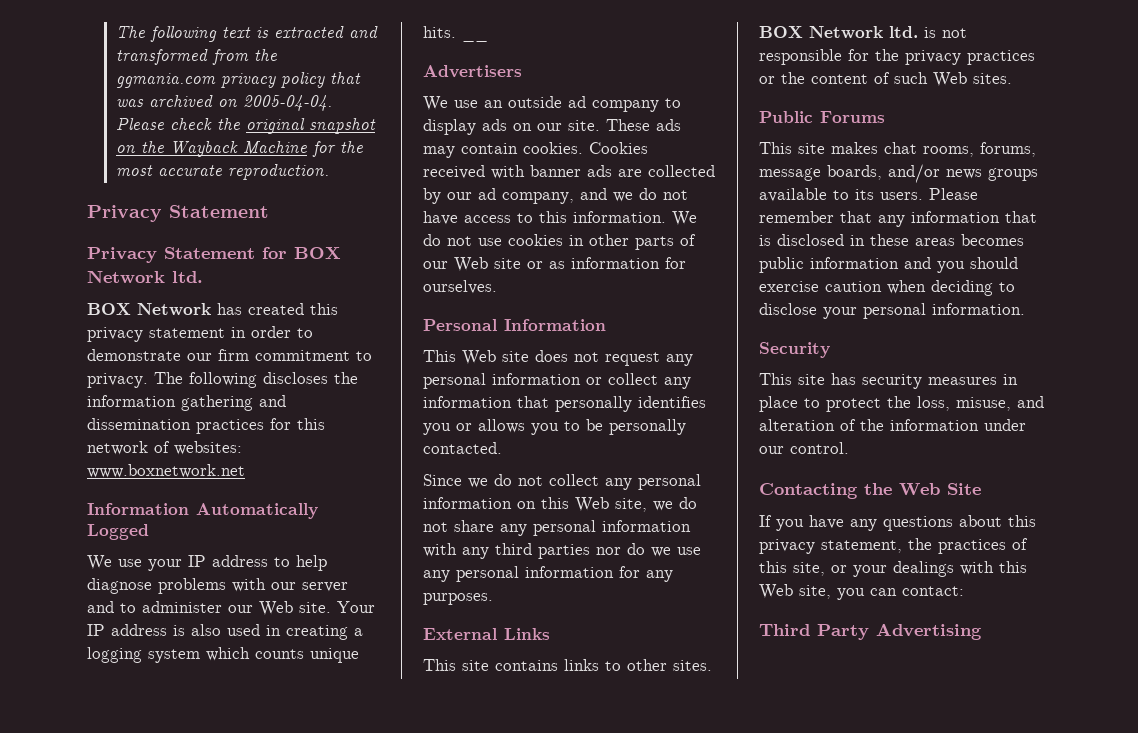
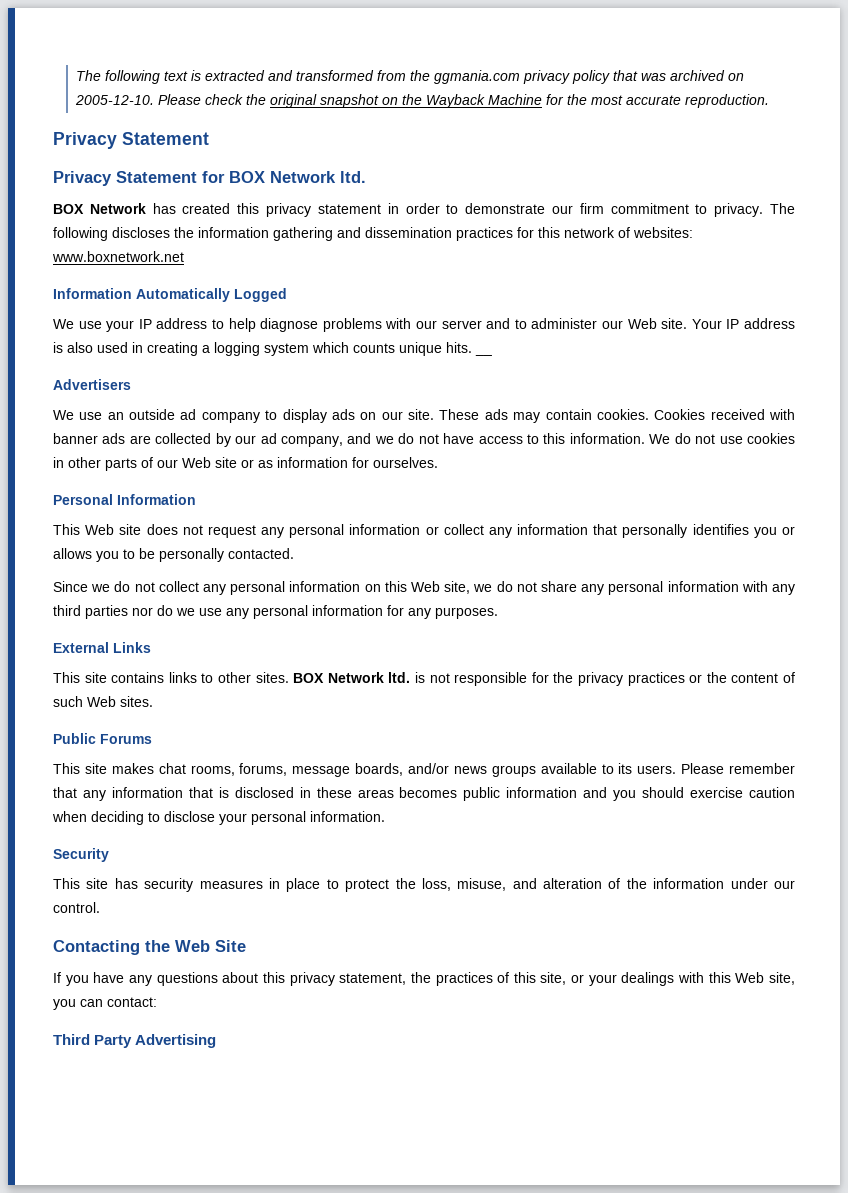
- The following text is extracted and transformed from the ggmania.com privacy policy that was archived on 2005-04-04.
+ The following text is extracted and transformed from the ggmania.com privacy policy that was archived on 2005-12-10.

